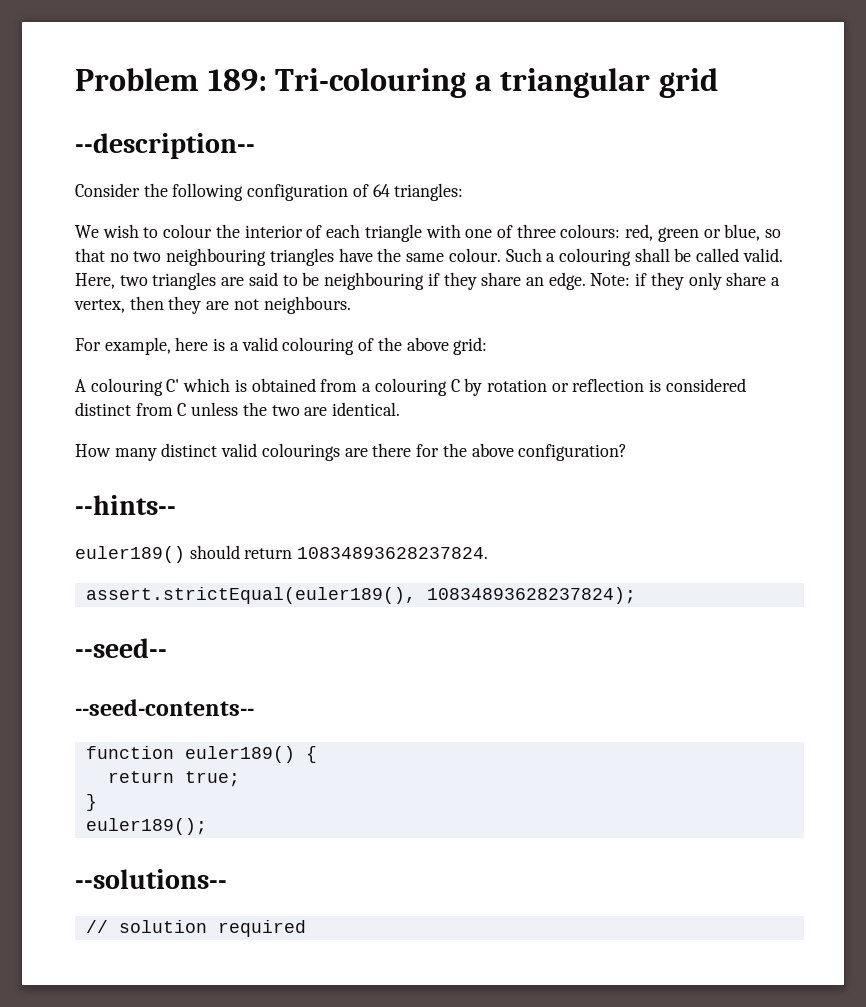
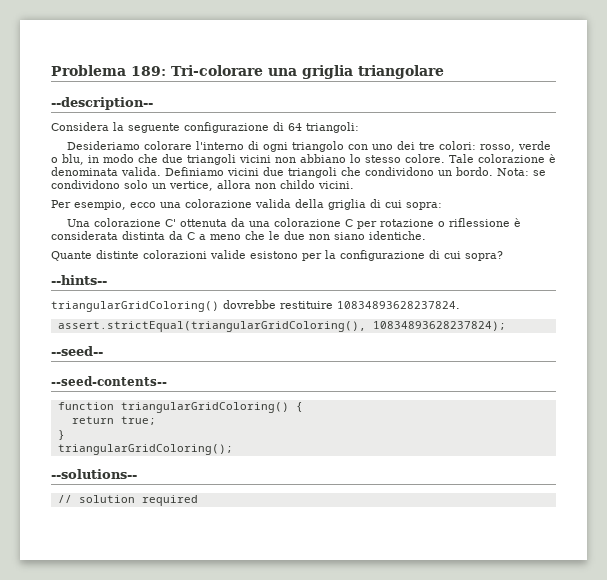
- Problem 189: Tri-colouring a triangular grid
+ Problema 189: Tri-colorare una griglia triangolare
  --description--
- Consider the following configuration of 64 triangles:
- We wish to colour the interior of each triangle with one of three colours: red, green or blue, so that no two neighbouring triangles have the same colour. Such a colouring shall be called valid. Here, two triangles are said to be neighbouring if they share an edge. Note: if they only share a vertex, then they are not neighbours.
- For example, here is a valid colouring of the above grid:
- A colouring C' which is obtained from a colouring C by rotation or reflection is considered distinct from C unless the two are identical.
- How many distinct valid colourings are there for the above configuration?
+ Considera la seguente configurazione di 64 triangoli:
+ Desideriamo colorare l'interno di ogni triangolo con uno dei tre colori: rosso, verde o blu, in modo che due triangoli vicini non abbiano lo stesso colore. Tale colorazione è denominata valida. Definiamo vicini due triangoli che condividono un bordo. Nota: se condividono solo un vertice, allora non childo vicini.
+ Per esempio, ecco una colorazione valida della griglia di cui sopra:
+ Una colorazione C' ottenuta da una colorazione C per rotazione o riflessione è considerata distinta da C a meno che le due non siano identiche.
+ Quante distinte colorazioni valide esistono per la configurazione di cui sopra?
  --hints--
- euler189() should return 10834893628237824.
+ triangularGridColoring() dovrebbe restituire 10834893628237824.
- assert.strictEqual(euler189(), 10834893628237824);
+ assert.strictEqual(triangularGridColoring(), 10834893628237824);
- function euler189() {
+ function triangularGridColoring() {
- euler189();
+ triangularGridColoring();

